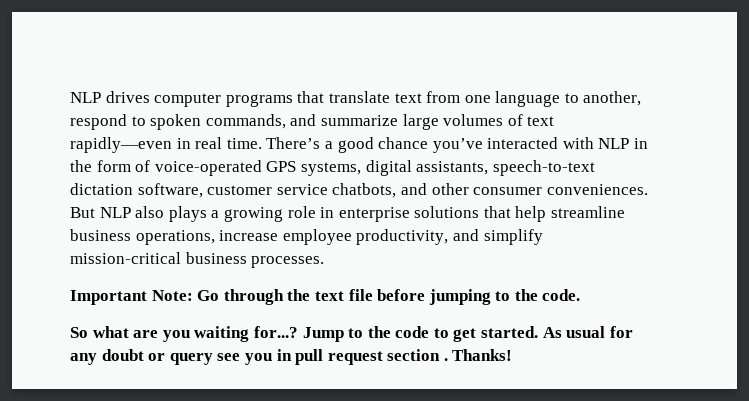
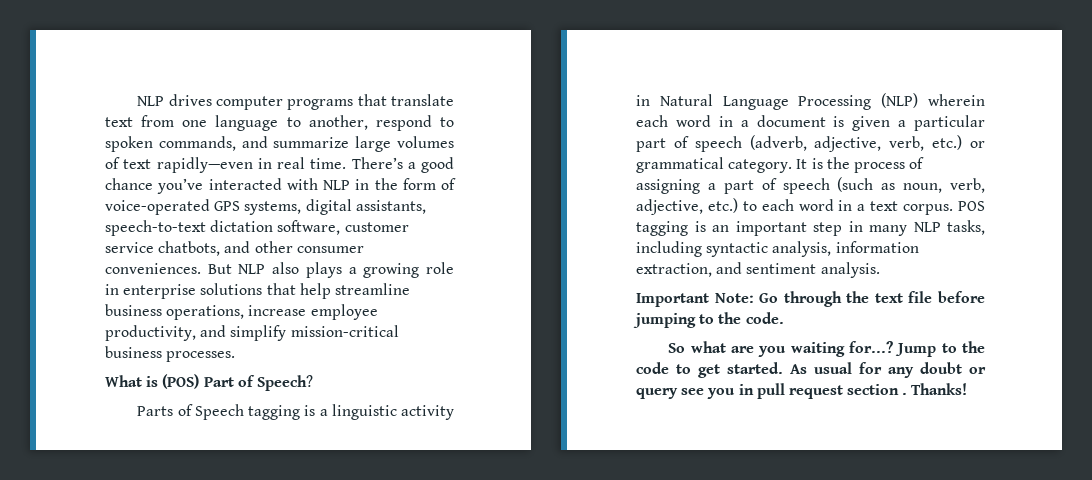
+ What is (POS) Part of Speech?
+ Parts of Speech tagging is a linguistic activity in Natural Language Processing (NLP) wherein each word in a document is given a particular part of speech (adverb, adjective, verb, etc.) or grammatical category. It is the process of assigning a part of speech (such as noun, verb, adjective, etc.) to each word in a text corpus. POS tagging is an important step in many NLP tasks, including syntactic analysis, information extraction, and sentiment analysis.

